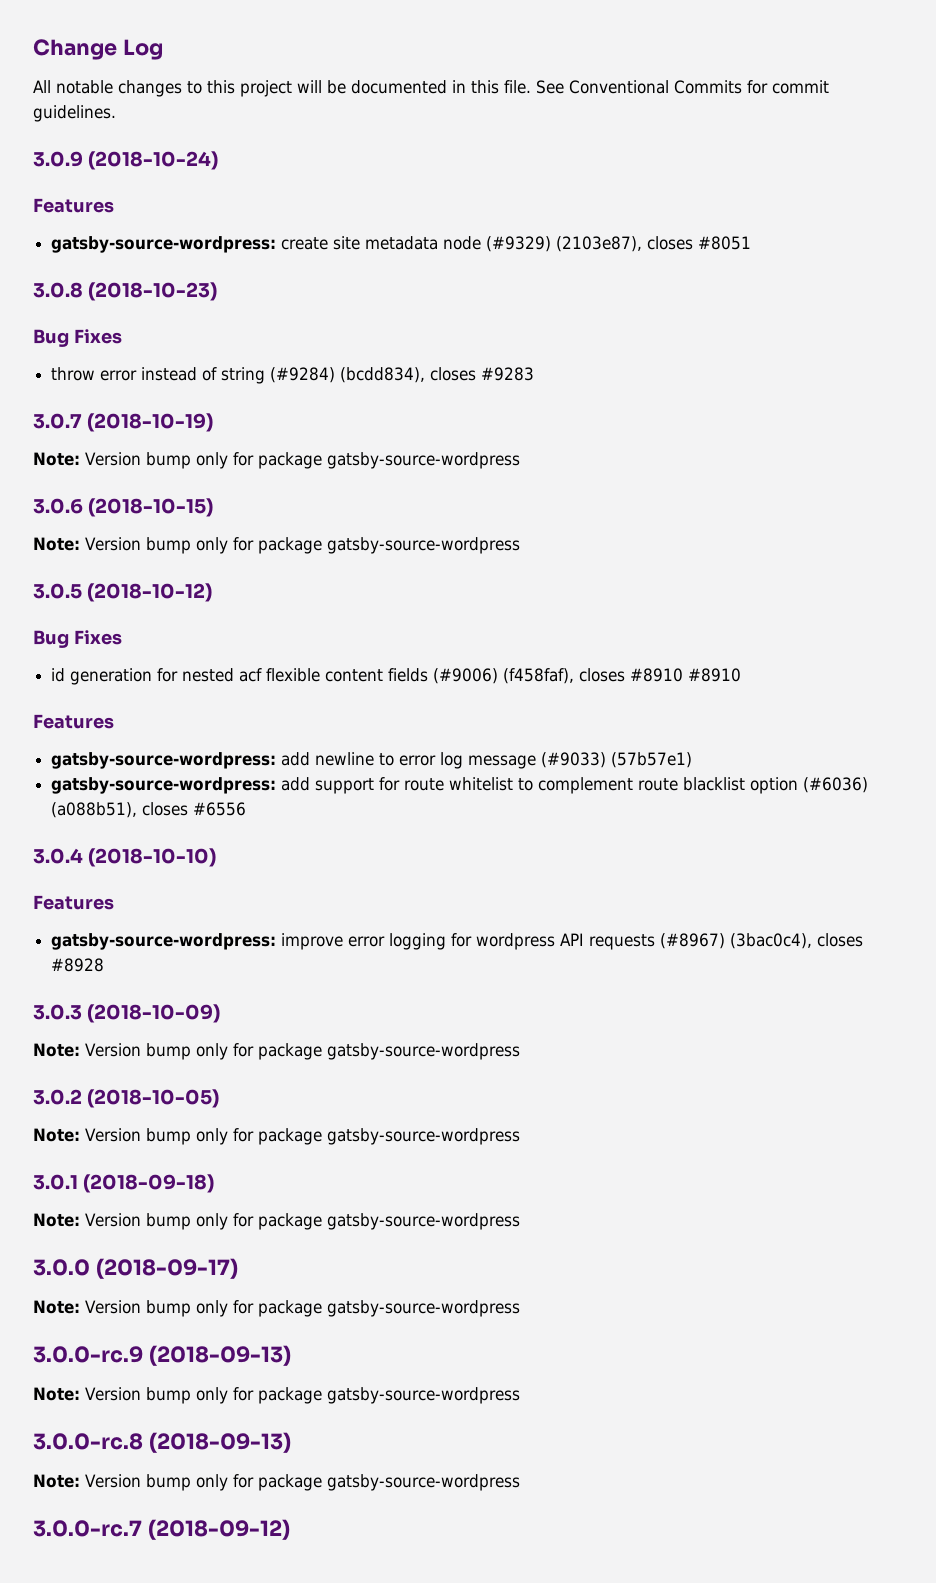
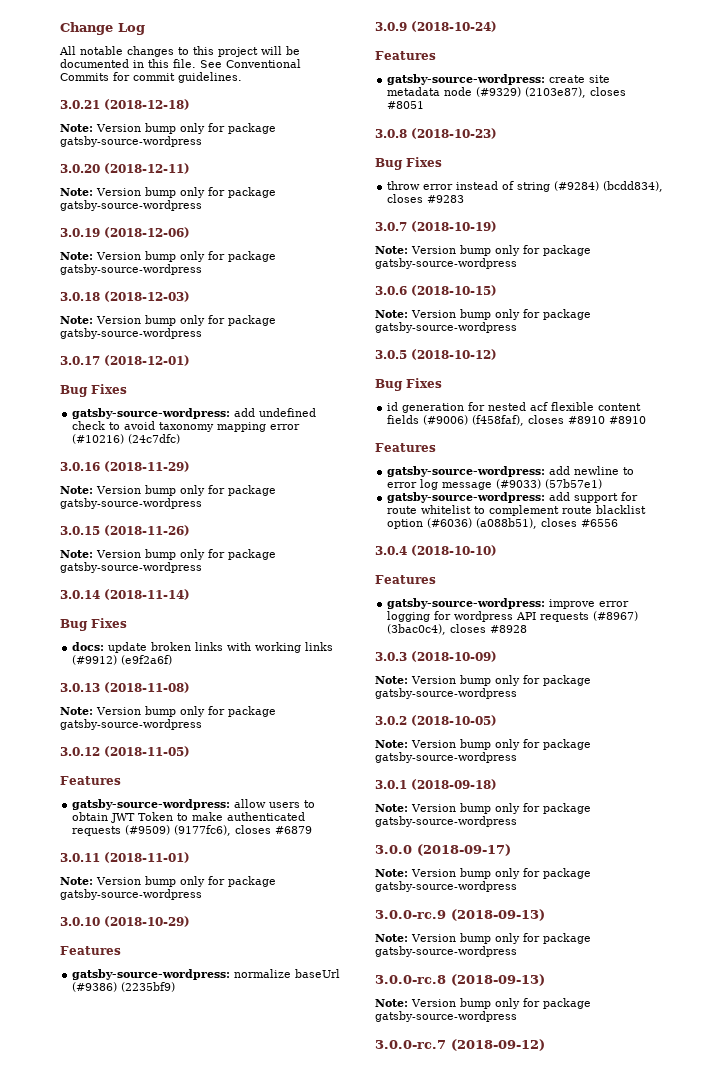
+ 3.0.21 (2018-12-18)
+ Note: Version bump only for package gatsby-source-wordpress
+ 3.0.20 (2018-12-11)
+ Note: Version bump only for package gatsby-source-wordpress
+ 3.0.19 (2018-12-06)
+ Note: Version bump only for package gatsby-source-wordpress
+ 3.0.18 (2018-12-03)
+ Note: Version bump only for package gatsby-source-wordpress
+ 3.0.17 (2018-12-01)
+ Bug Fixes
+ gatsby-source-wordpress: add undefined check to avoid taxonomy mapping error (#10216) (24c7dfc)
+ 3.0.16 (2018-11-29)
+ Note: Version bump only for package gatsby-source-wordpress
+ 3.0.15 (2018-11-26)
+ Note: Version bump only for package gatsby-source-wordpress
+ 3.0.14 (2018-11-14)
+ Bug Fixes
+ docs: update broken links with working links (#9912) (e9f2a6f)
+ 3.0.13 (2018-11-08)
+ Note: Version bump only for package gatsby-source-wordpress
+ 3.0.12 (2018-11-05)
+ Features
+ gatsby-source-wordpress: allow users to obtain JWT Token to make authenticated requests (#9509) (9177fc6), closes #6879
+ 3.0.11 (2018-11-01)
+ Note: Version bump only for package gatsby-source-wordpress
+ 3.0.10 (2018-10-29)
+ Features
+ gatsby-source-wordpress: normalize baseUrl (#9386) (2235bf9)

